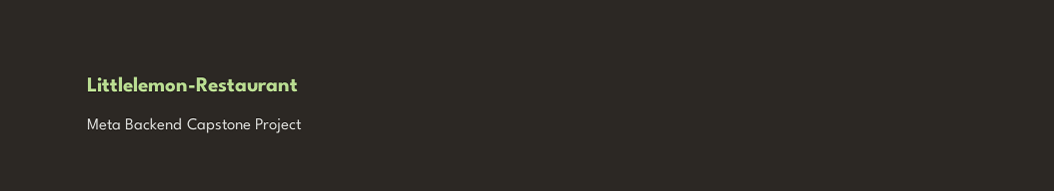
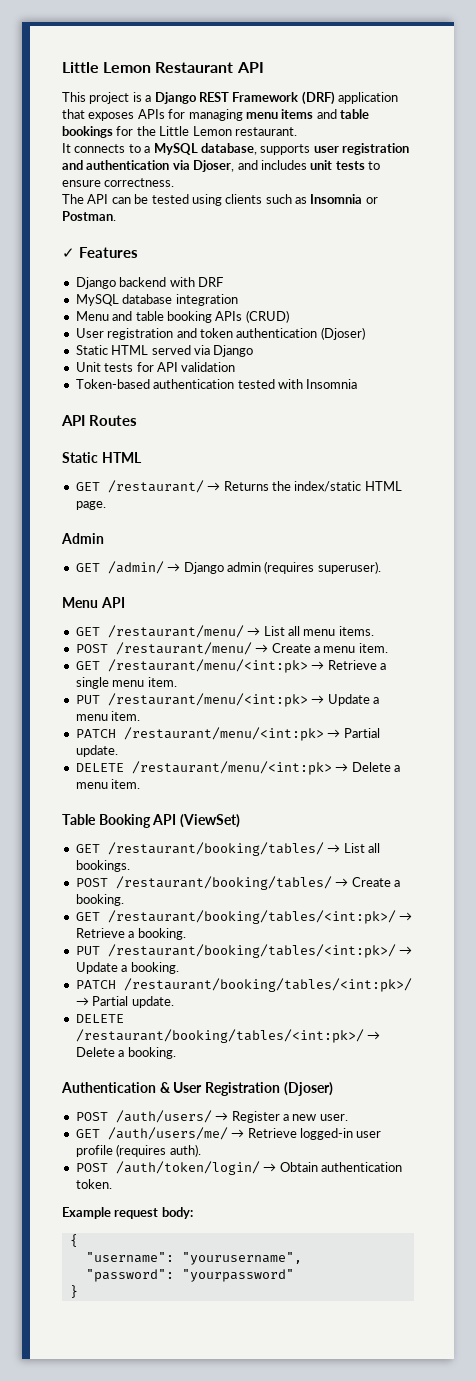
- Littlelemon-Restaurant
- Meta Backend Capstone Project
+ Little Lemon Restaurant API
+ This project is a Django REST Framework (DRF) application that exposes APIs for managing menu items and table bookings for the Little Lemon restaurant.
+ It connects to a MySQL database, supports user registration and authentication via Djoser, and includes unit tests to ensure correctness.
+ The API can be tested using clients such as Insomnia or Postman.
+ ✓ Features
+ Django backend with DRF
+ MySQL database integration
+ Menu and table booking APIs (CRUD)
+ User registration and token authentication (Djoser)
+ Static HTML served via Django
+ Unit tests for API validation
+ Token-based authentication tested with Insomnia
+ API Routes
+ Static HTML
+ GET /restaurant/ → Returns the index/static HTML page.
+ Admin
+ GET /admin/ → Django admin (requires superuser).
+ Menu API
+ GET /restaurant/menu/ → List all menu items.
+ POST /restaurant/menu/ → Create a menu item.
+ GET /restaurant/menu/<int:pk> → Retrieve a single menu item.
+ PUT /restaurant/menu/<int:pk> → Update a menu item.
+ PATCH /restaurant/menu/<int:pk> → Partial update.
+ DELETE /restaurant/menu/<int:pk> → Delete a menu item.
+ Table Booking API (ViewSet)
+ GET /restaurant/booking/tables/ → List all bookings.
+ POST /restaurant/booking/tables/ → Create a booking.
+ GET /restaurant/booking/tables/<int:pk>/ → Retrieve a booking.
+ PUT /restaurant/booking/tables/<int:pk>/ → Update a booking.
+ PATCH /restaurant/booking/tables/<int:pk>/ → Partial update.
+ DELETE /restaurant/booking/tables/<int:pk>/ → Delete a booking.
+ Authentication & User Registration (Djoser)
+ POST /auth/users/ → Register a new user.
+ GET /auth/users/me/ → Retrieve logged-in user profile (requires auth).
+ POST /auth/token/login/ → Obtain authentication token.
+ Example request body:
+ {
+ "username": "yourusername",
+ "password": "yourpassword"
+ }

